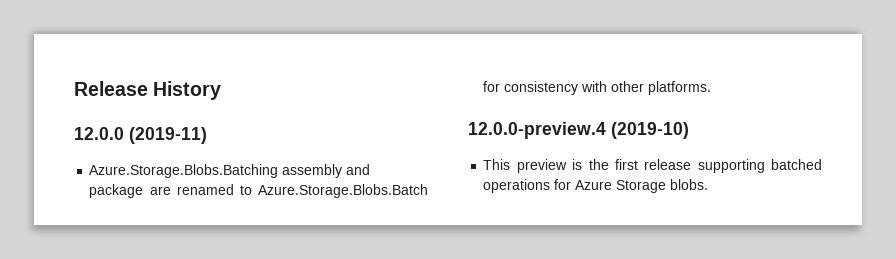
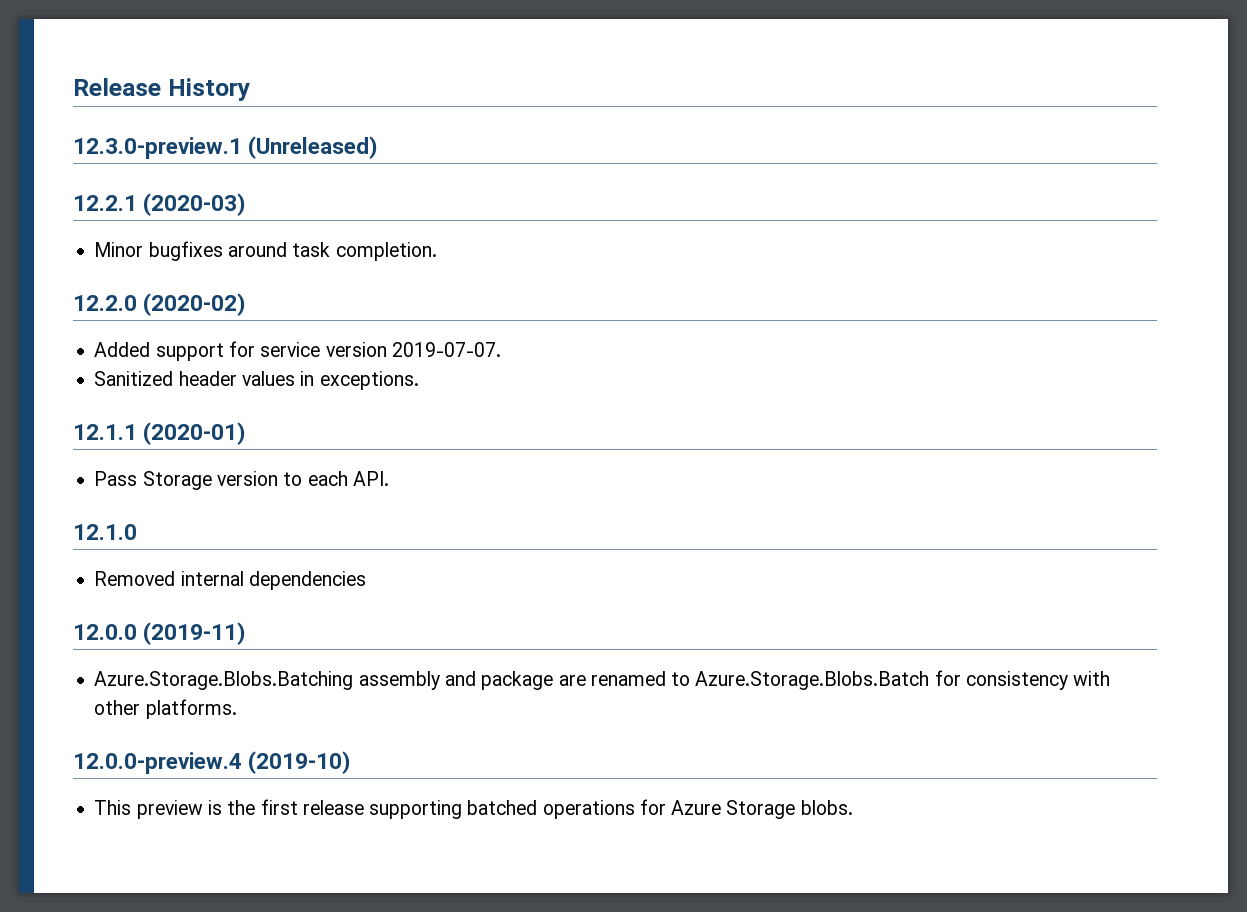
+ 12.3.0-preview.1 (Unreleased)
+ 12.2.1 (2020-03)
+ Minor bugfixes around task completion.
+ 12.2.0 (2020-02)
+ Added support for service version 2019-07-07.
+ Sanitized header values in exceptions.
+ 12.1.1 (2020-01)
+ Pass Storage version to each API.
+ 12.1.0
+ Removed internal dependencies

